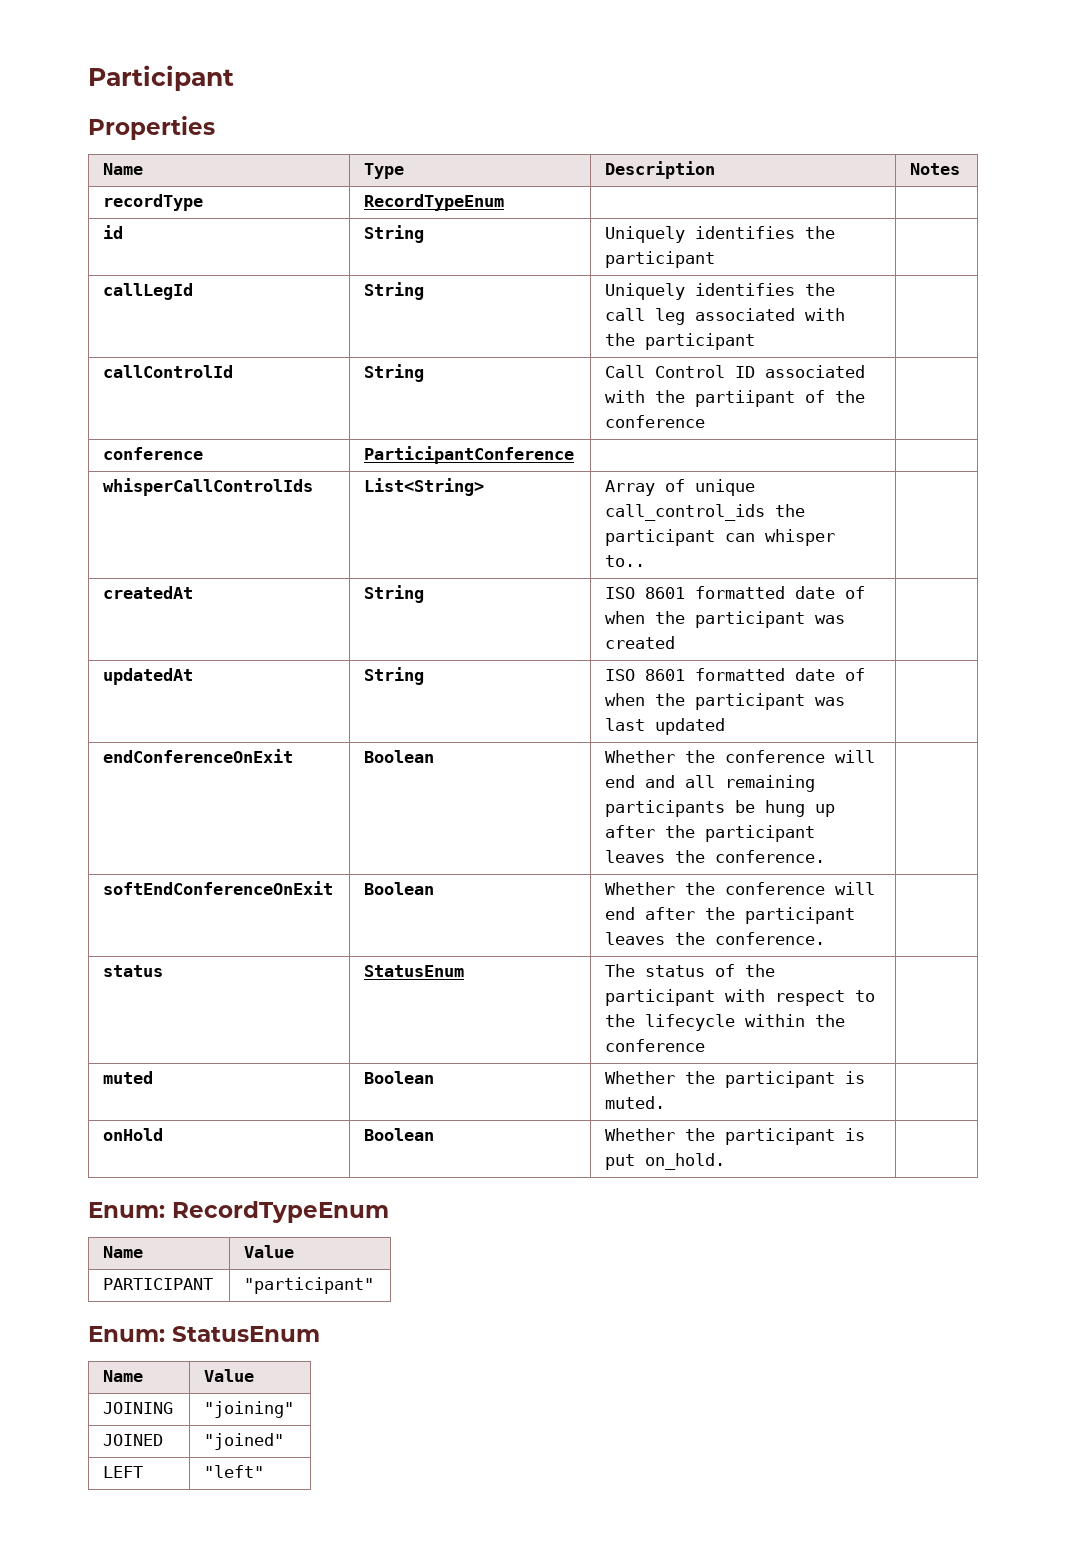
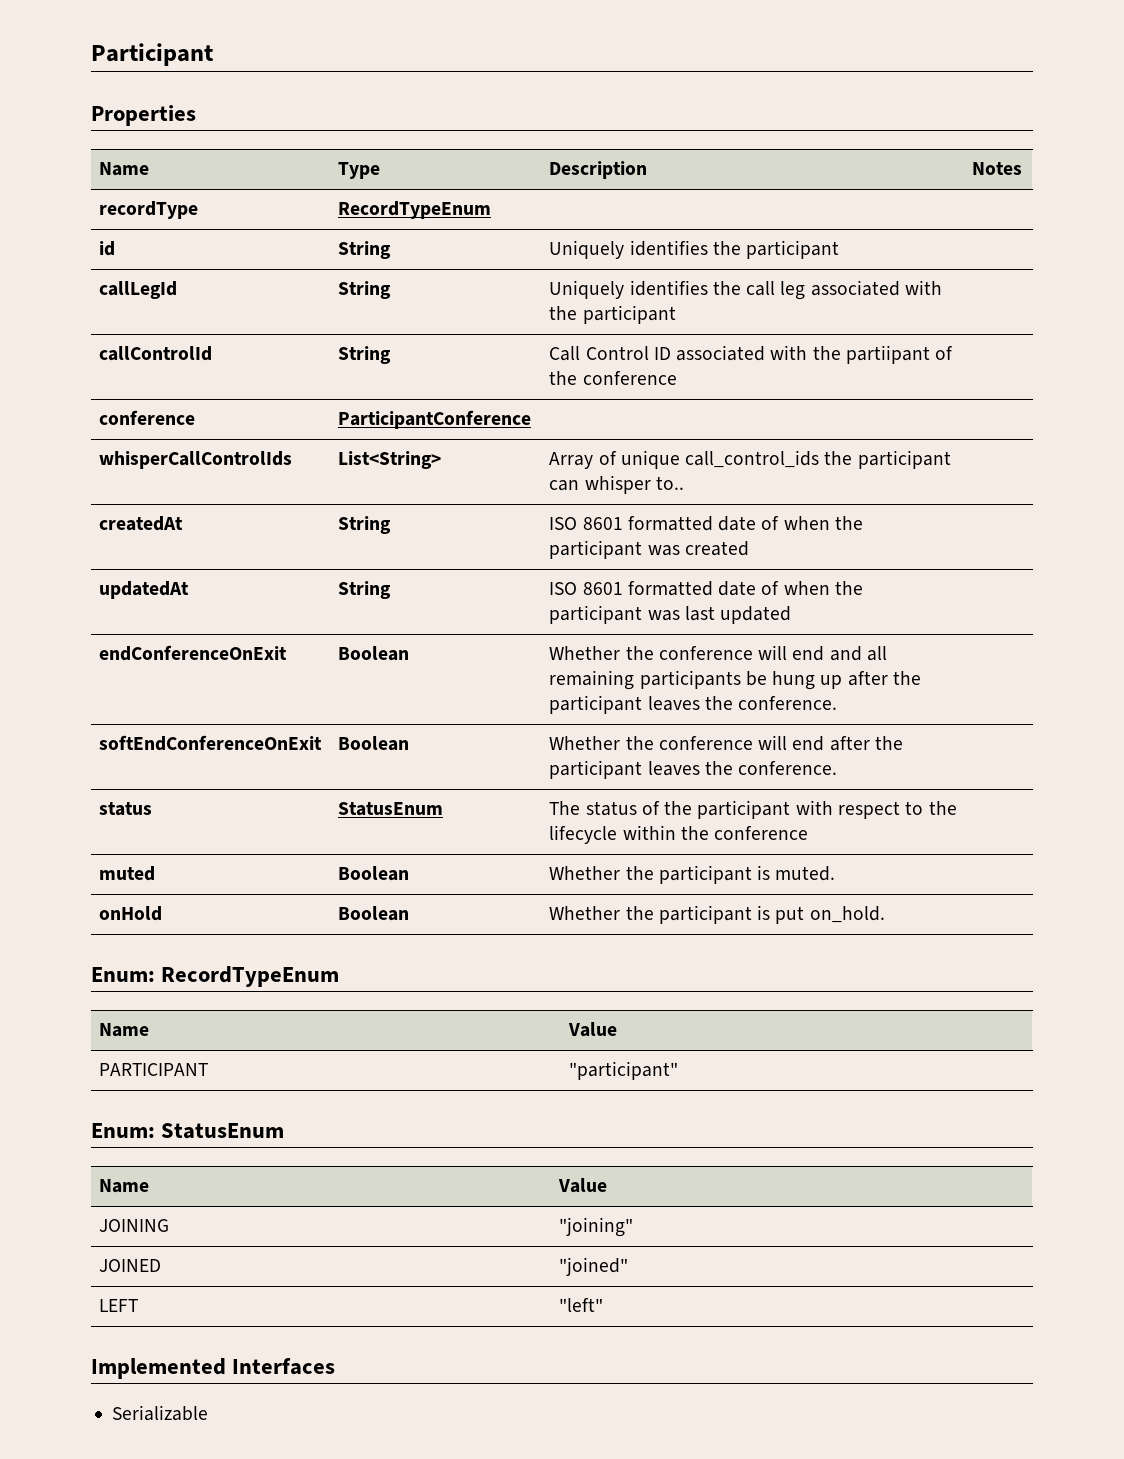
+ Implemented Interfaces
+ Serializable

